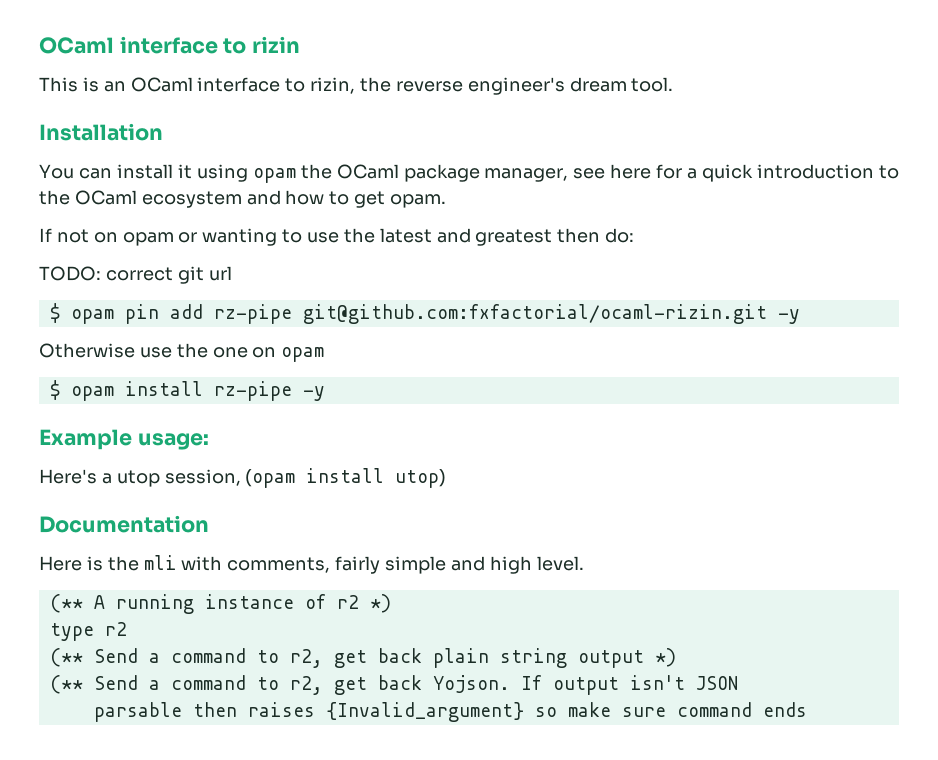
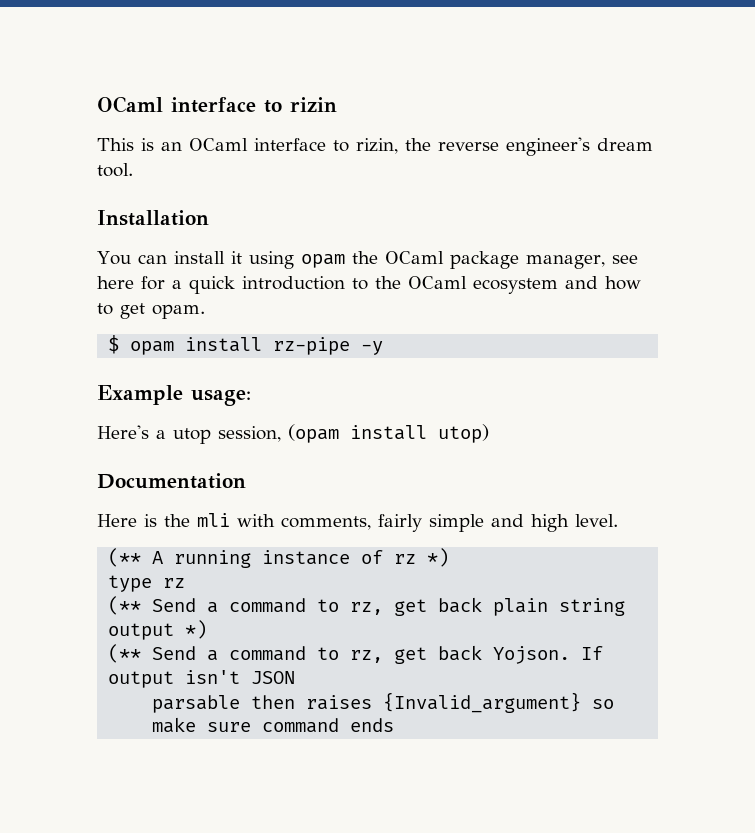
- If not on opam or wanting to use the latest and greatest then do:
- TODO: correct git url
- $ opam pin add rz-pipe git@github.com:fxfactorial/ocaml-rizin.git -y
- Otherwise use the one on opam
- (** A running instance of r2 *)
+ (** A running instance of rz *)
- type r2
- (** Send a command to r2, get back plain string output *)
+ type rz
+ (** Send a command to rz, get back plain string output *)
- (** Send a command to r2, get back Yojson.
+ (** Send a command to rz, get back Yojson.

